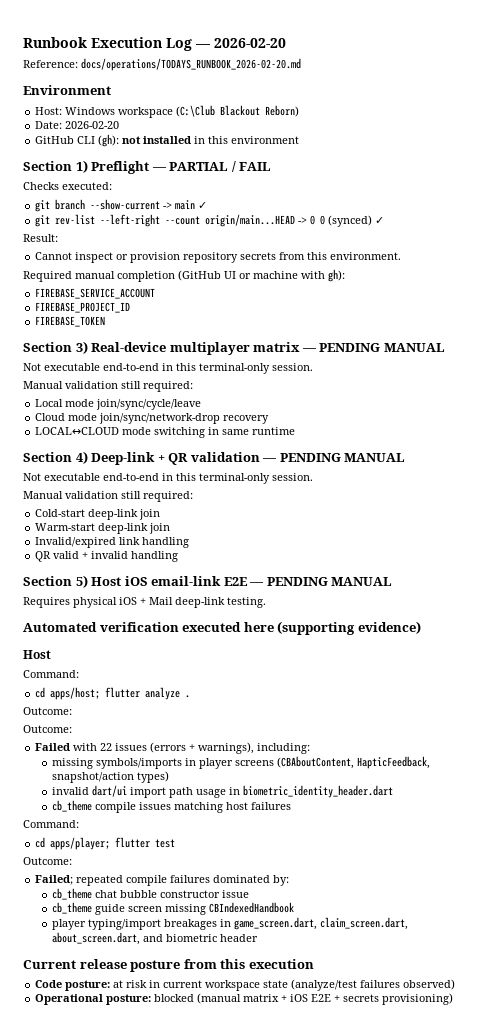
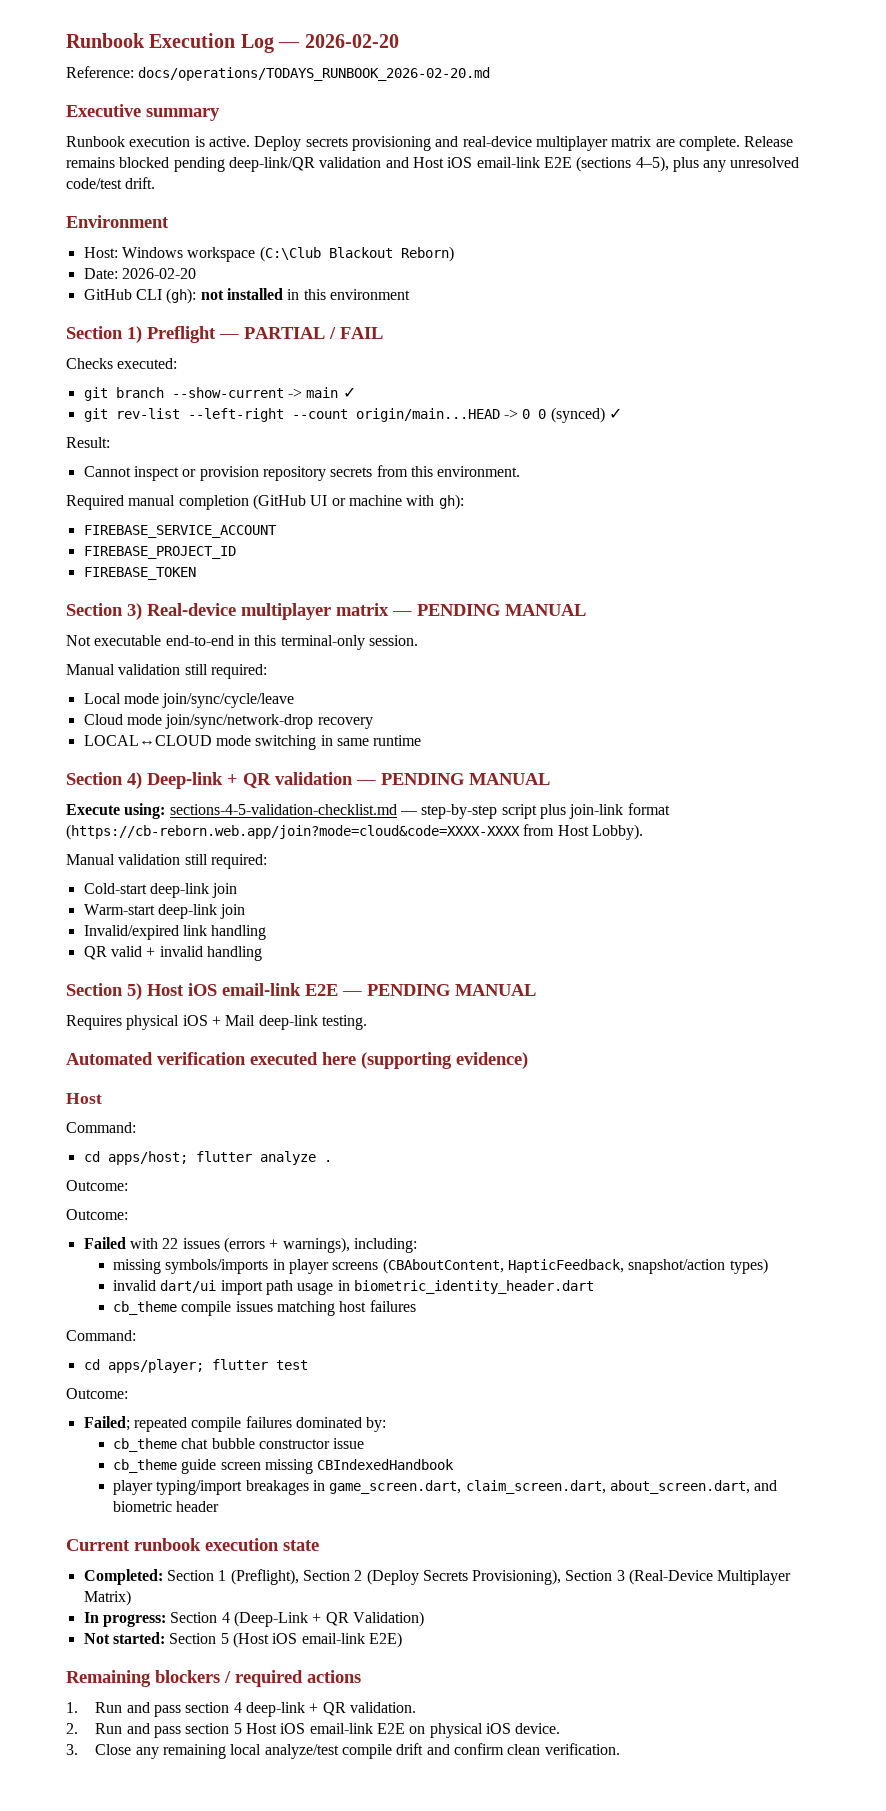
+ Executive summary
+ Runbook execution is active. Deploy secrets provisioning and real-device multiplayer matrix are complete. Release remains blocked pending deep-link/QR validation and Host iOS email-link E2E (sections 4–5), plus any unresolved code/test drift.
  Section 4) Deep-link + QR validation — PENDING MANUAL
- Not executable end-to-end in this terminal-only session.
+ Execute using: sections-4-5-validation-checklist.md — step-by-step script plus join-link format (https://cb-reborn.web.app/join?mode=cloud&code=XXXX-XXXX from Host Lobby).
- Current release posture from this execution
- Code posture: at risk in current workspace state (analyze/test failures observed)
- Operational posture: blocked (manual matrix + iOS E2E + secrets provisioning)
+ Current runbook execution state
+ Completed: Section 1 (Preflight), Section 2 (Deploy Secrets Provisioning), Section 3 (Real-Device Multiplayer Matrix)
+ In progress: Section 4 (Deep-Link + QR Validation)
+ Not started: Section 5 (Host iOS email-link E2E)
+ Remaining blockers / required actions
+ 1. Run and pass section 4 deep-link + QR validation.
+ 2. Run and pass section 5 Host iOS email-link E2E on physical iOS device.
+ 3. Close any remaining local analyze/test compile drift and confirm clean verification.

